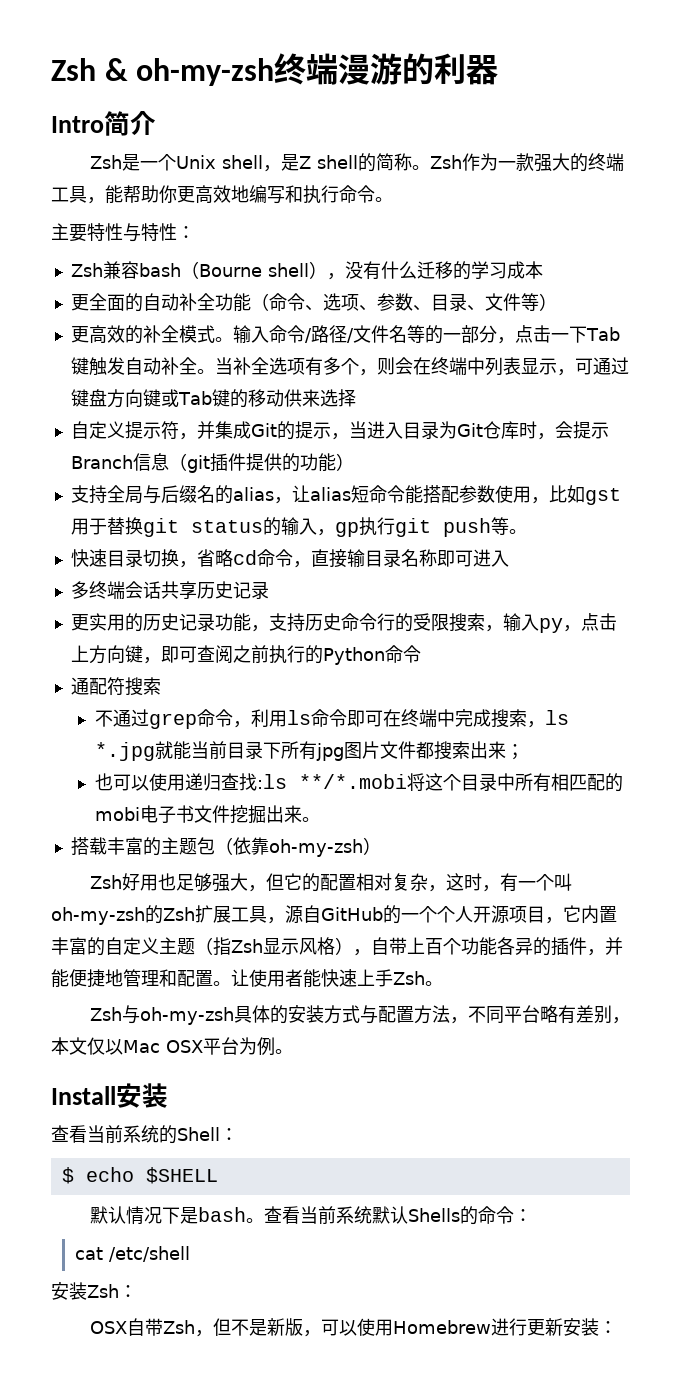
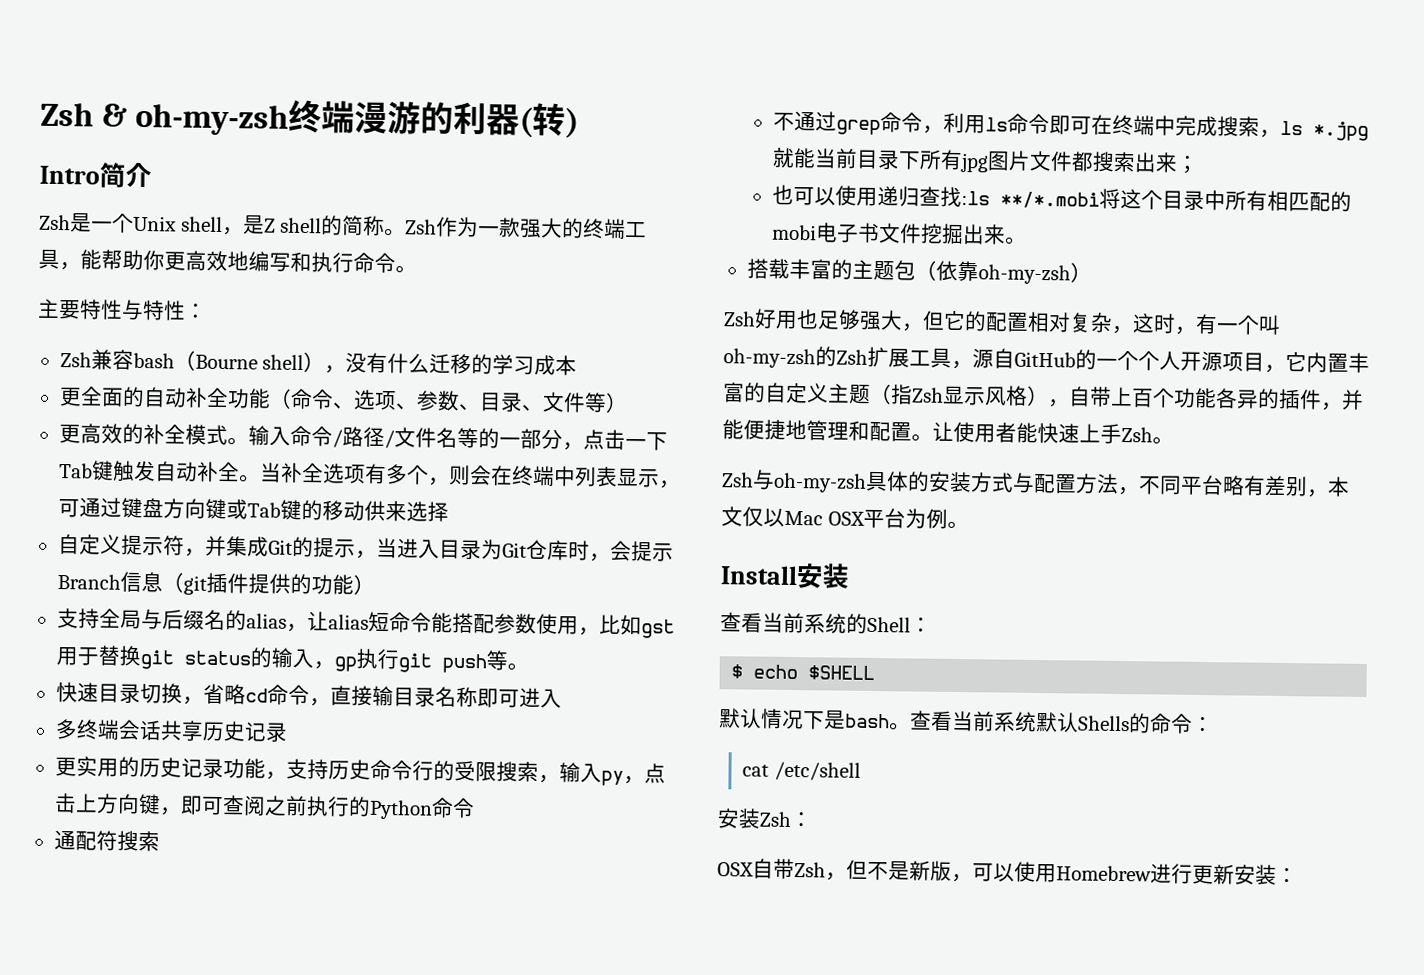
- Zsh & oh-my-zsh终端漫游的利器
+ Zsh & oh-my-zsh终端漫游的利器(转)

